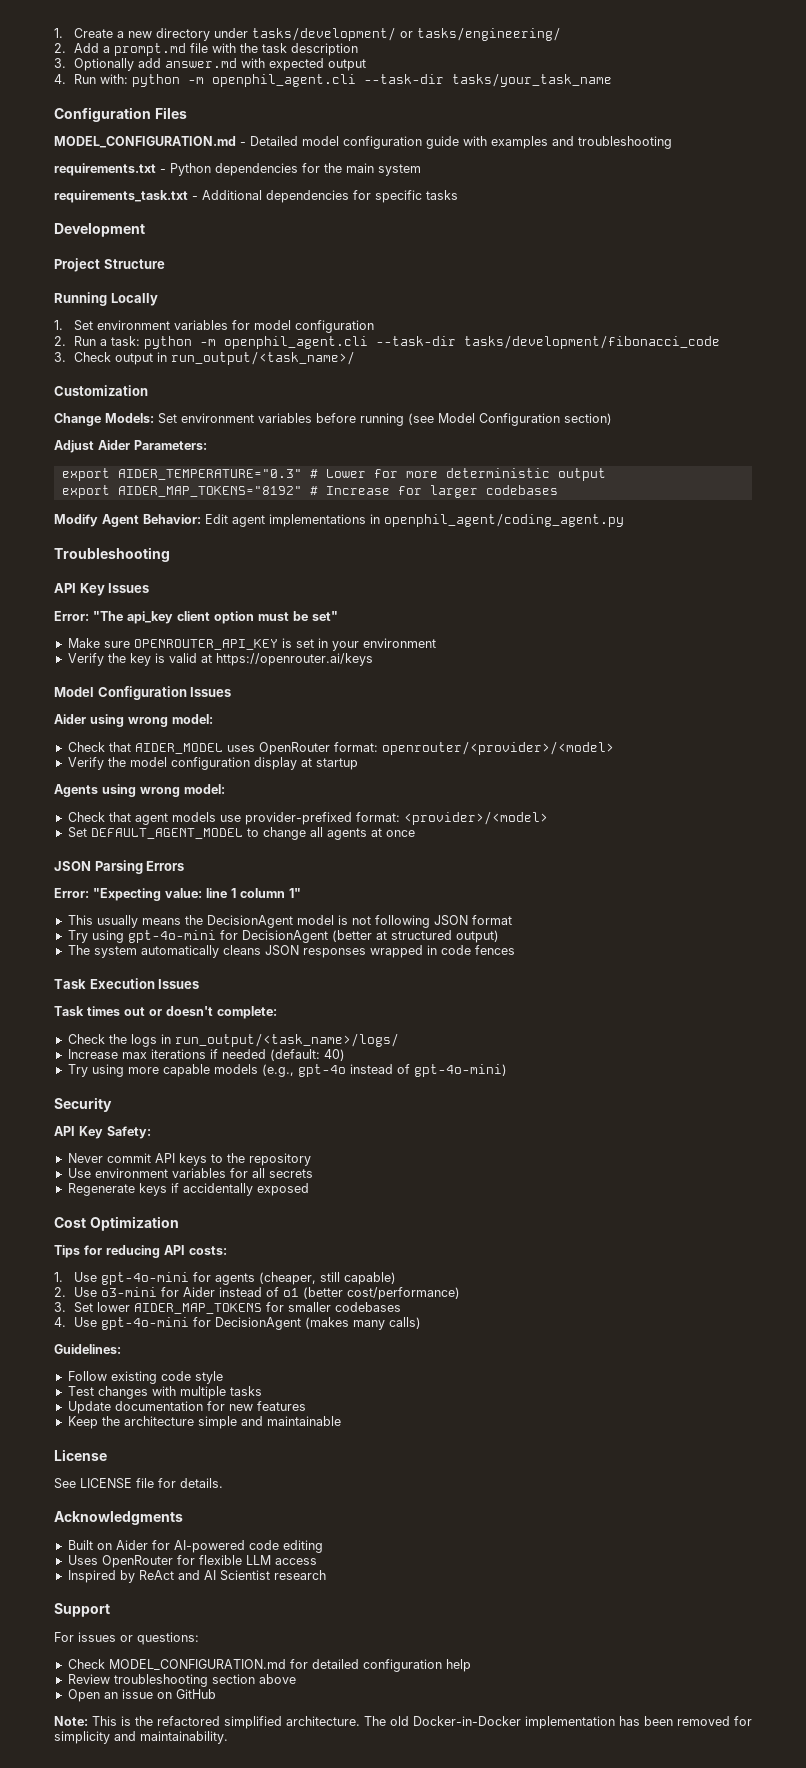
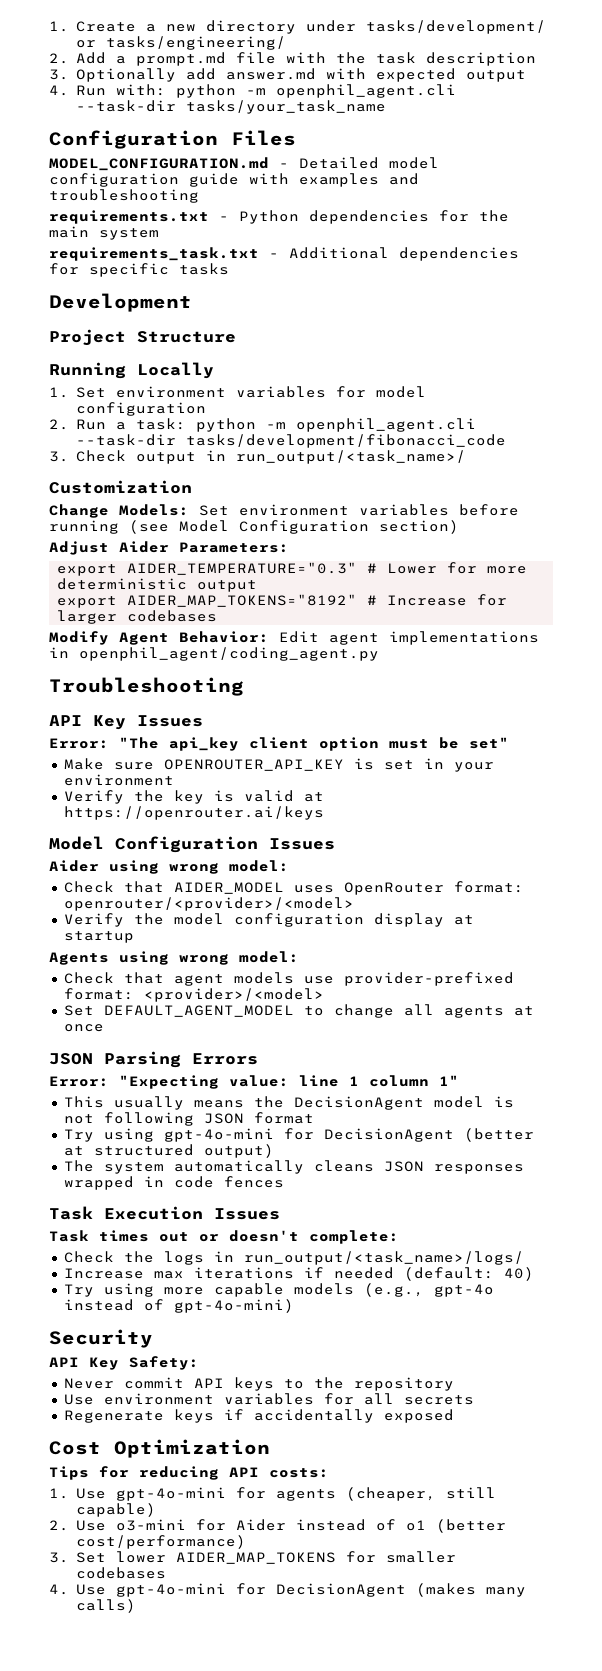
- Guidelines:
- Follow existing code style
- Test changes with multiple tasks
- Update documentation for new features
- Keep the architecture simple and maintainable
- License
- See LICENSE file for details.
- Acknowledgments
- Built on Aider for AI-powered code editing
- Uses OpenRouter for flexible LLM access
- Inspired by ReAct and AI Scientist research
- Support
- For issues or questions:
- Check MODEL_CONFIGURATION.md for detailed configuration help
- Review troubleshooting section above
- Open an issue on GitHub
- Note: This is the refactored simplified architecture. The old Docker-in-Docker implementation has been removed for simplicity and maintainability.

